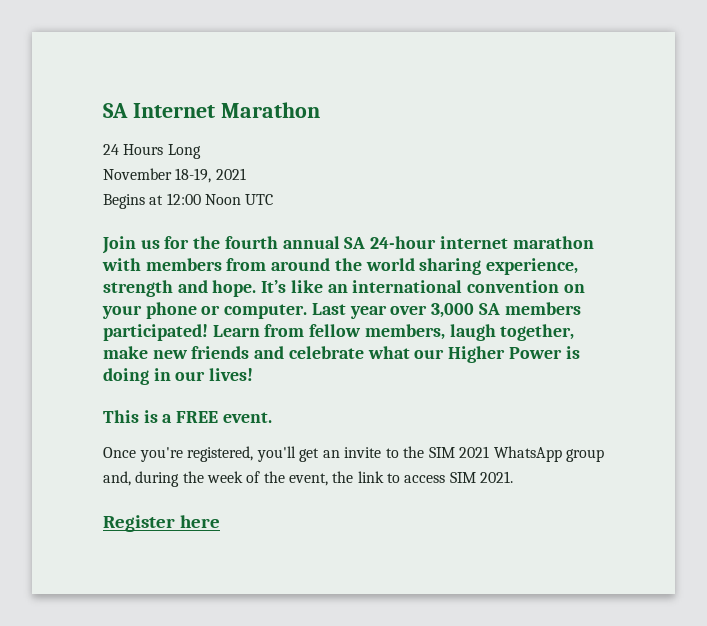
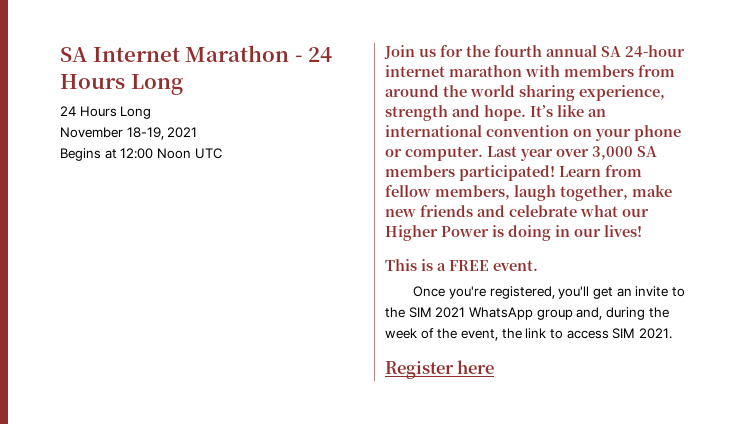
- SA Internet Marathon
+ SA Internet Marathon - 24 Hours Long

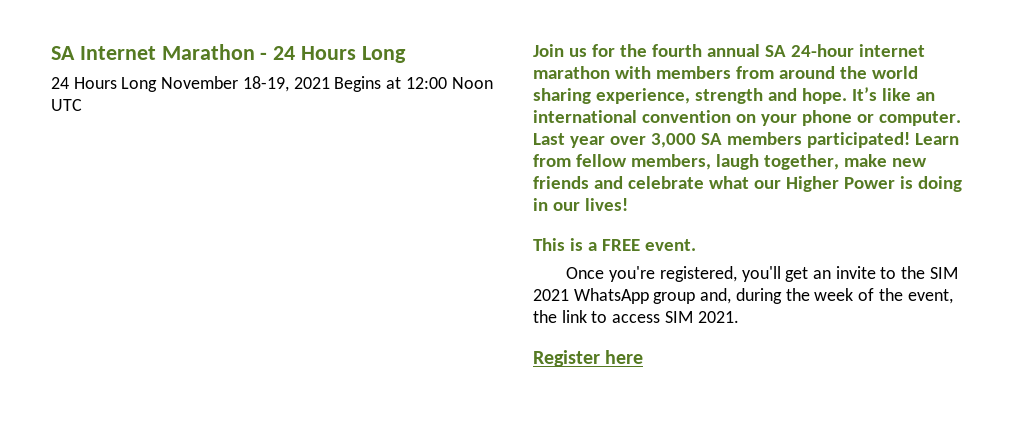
  SA Internet Marathon - 24 Hours Long
- 24 Hours Long
- November 18-19, 2021
- Begins at 12:00 Noon UTC
+ 24 Hours Long November 18-19, 2021 Begins at 12:00 Noon UTC

